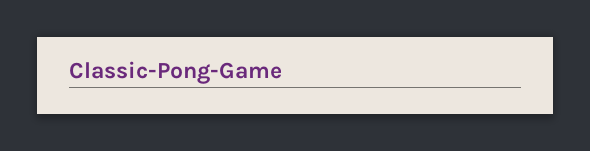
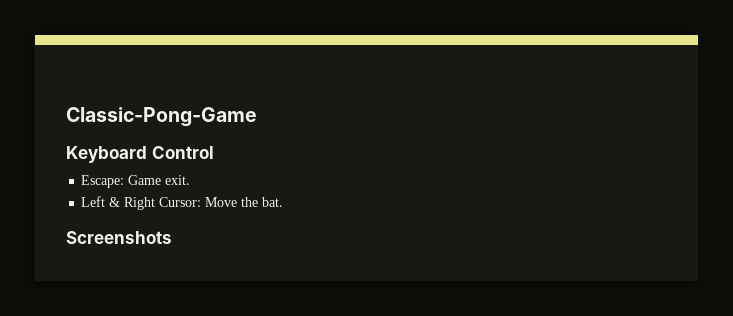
+ Keyboard Control
+ Escape: Game exit.
+ Left & Right Cursor: Move the bat.
+ Screenshots

